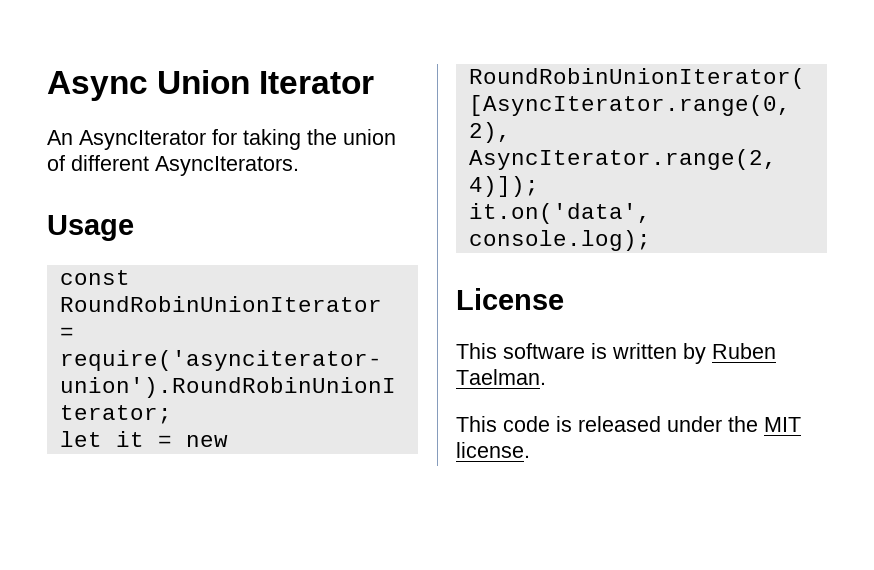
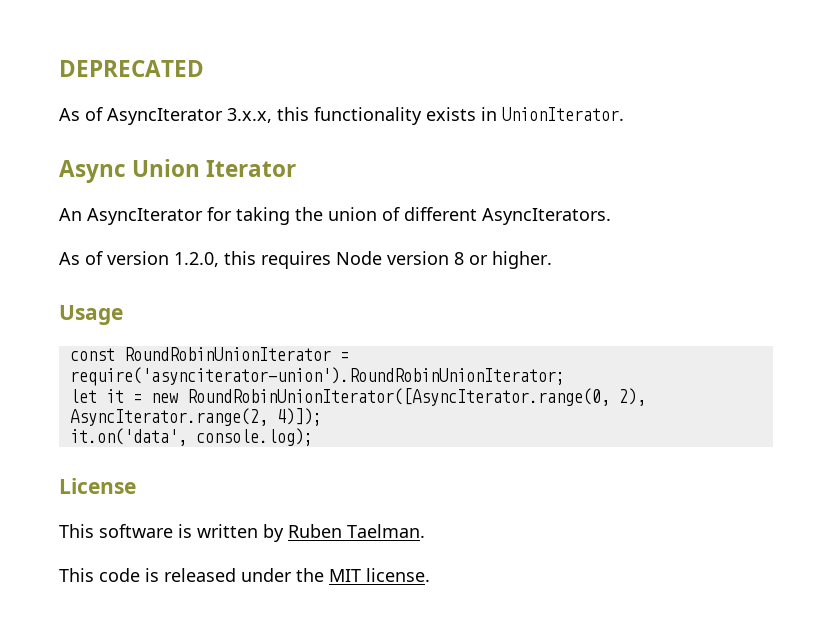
+ DEPRECATED
+ As of AsyncIterator 3.x.x, this functionality exists in UnionIterator.
+ As of version 1.2.0, this requires Node version 8 or higher.

